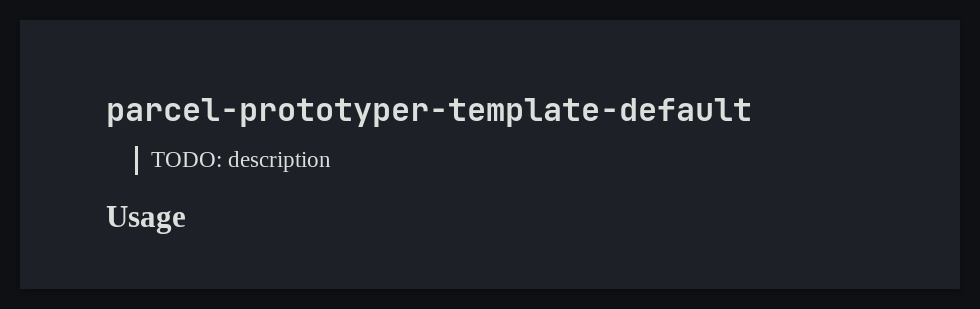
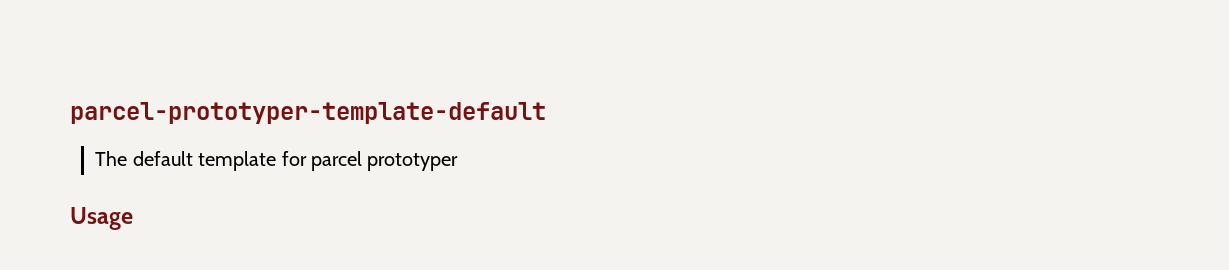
- TODO: description
+ The default template for parcel prototyper

